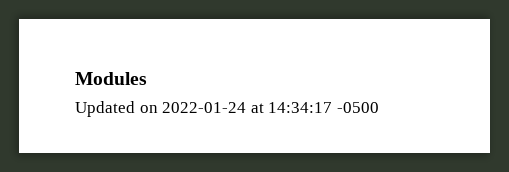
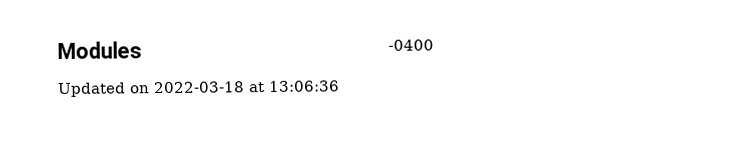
- Updated on 2022-01-24 at 14:34:17 -0500
+ Updated on 2022-03-18 at 13:06:36 -0400

